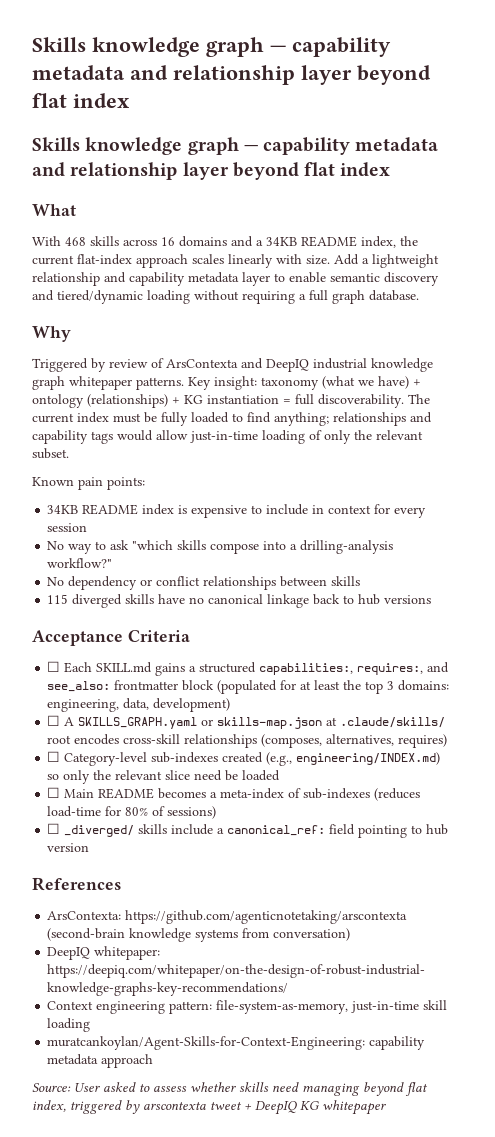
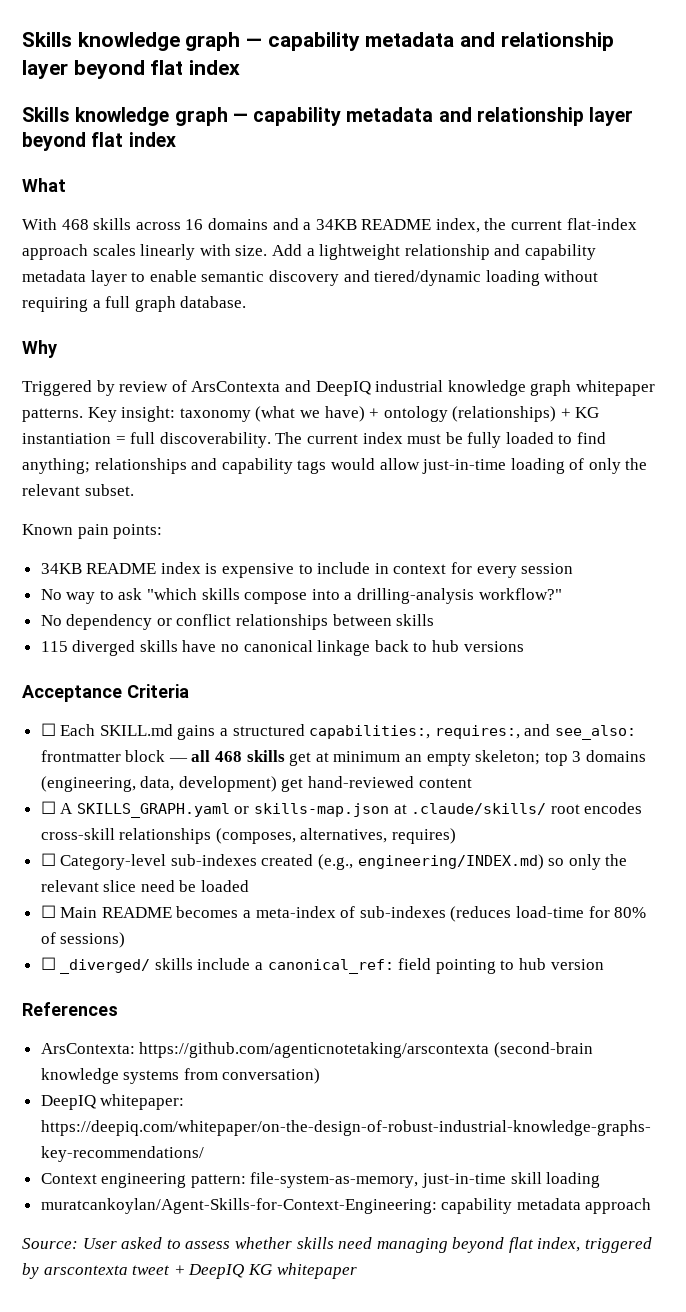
- ☐ Each SKILL.md gains a structured capabilities:, requires:, and see_also: frontmatter block (populated for at least the top 3 domains: engineering, data, development)
+ ☐ Each SKILL.md gains a structured capabilities:, requires:, and see_also: frontmatter block — all 468 skills get at minimum an empty skeleton; top 3 domains (engineering, data, development) get hand-reviewed content

